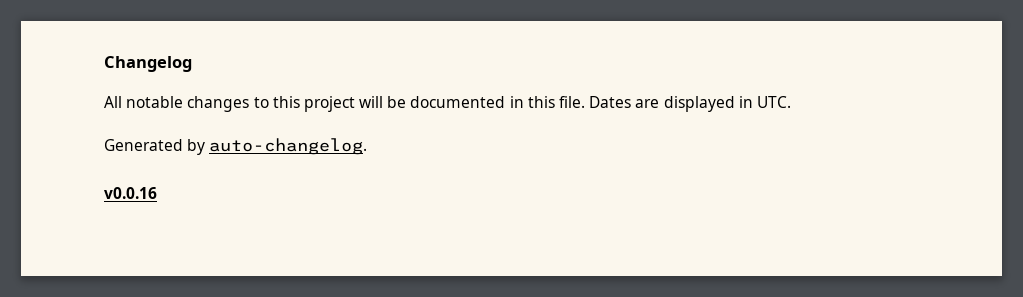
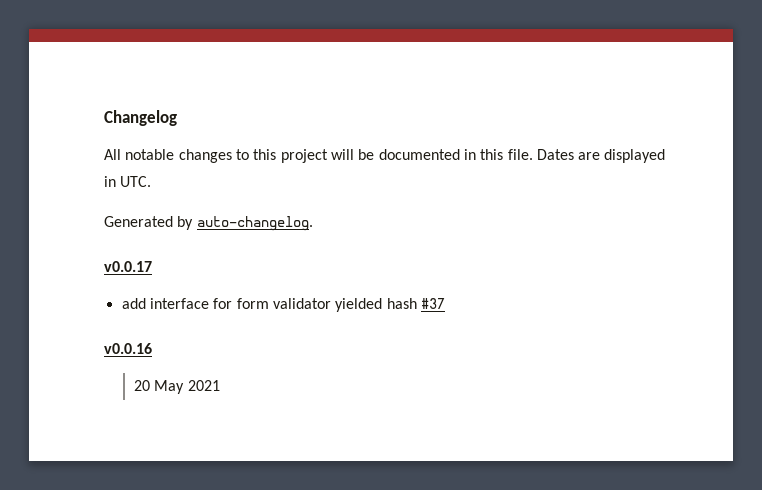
+ v0.0.17
+ add interface for form validator yielded hash #37
  v0.0.16
+ 20 May 2021

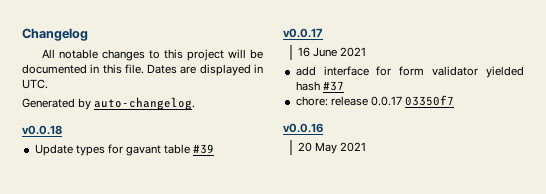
+ v0.0.18
+ Update types for gavant table #39
  v0.0.17
+ 16 June 2021
+ chore: release 0.0.17 03350f7

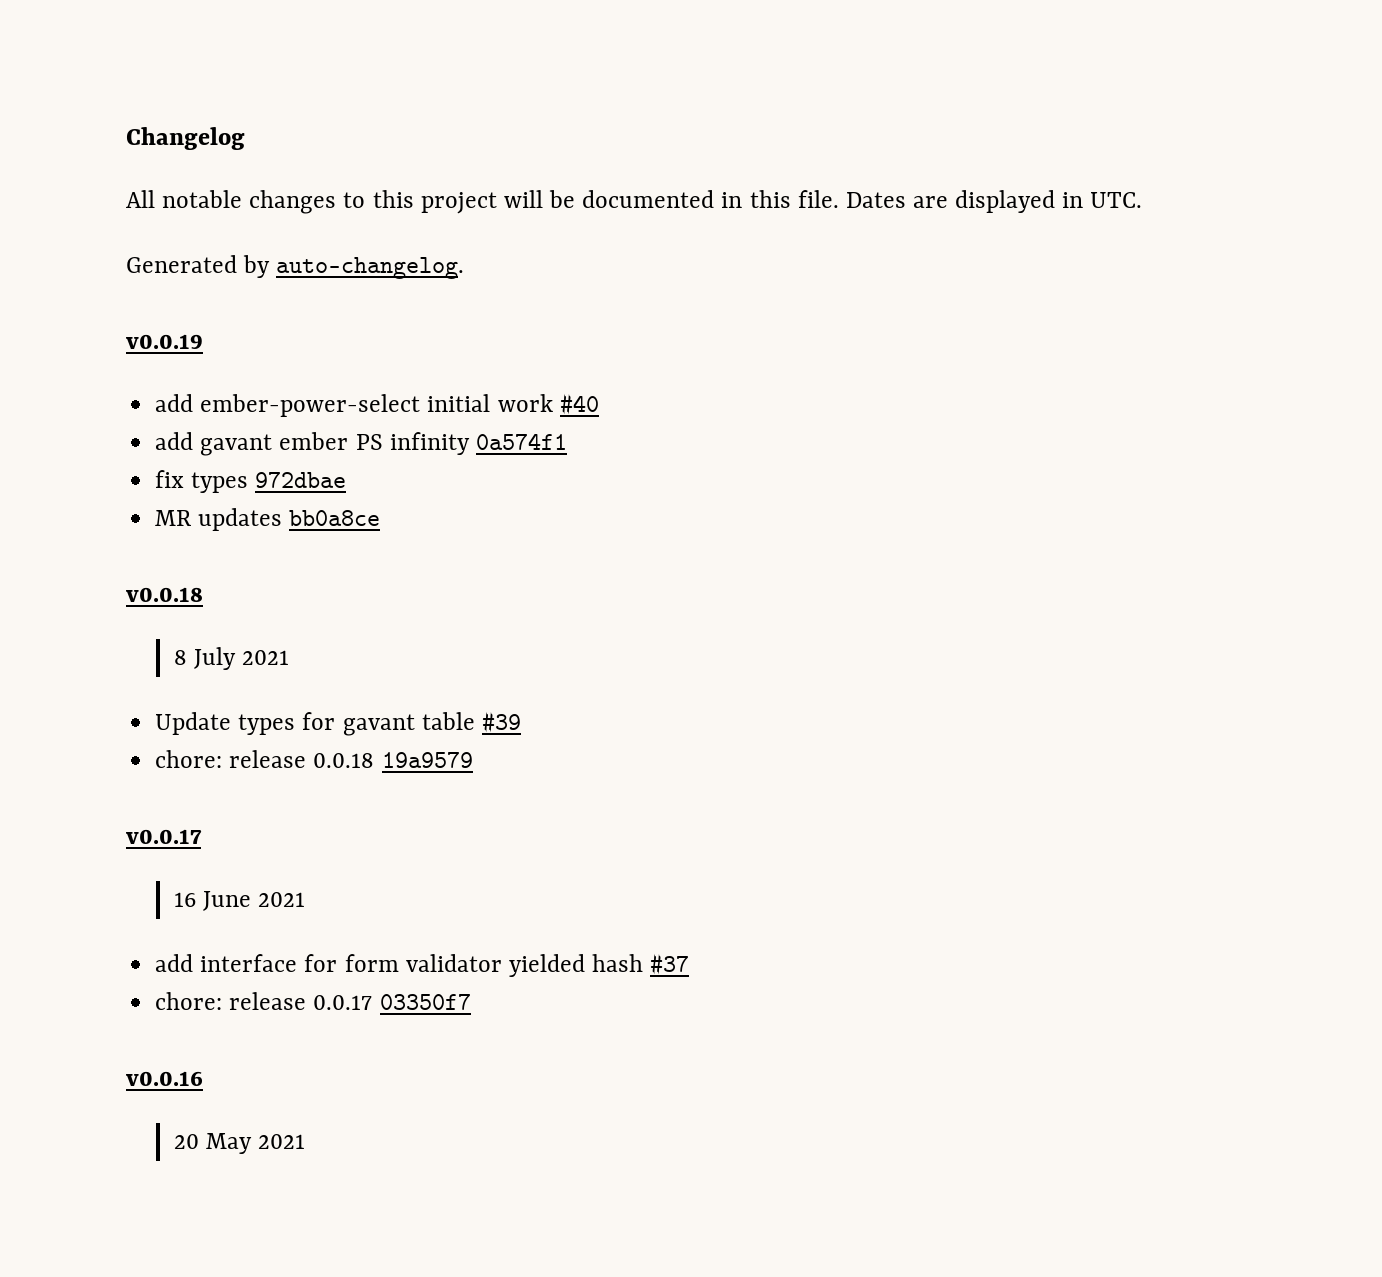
+ v0.0.19
+ add ember-power-select initial work #40
+ add gavant ember PS infinity 0a574f1
+ fix types 972dbae
+ MR updates bb0a8ce
  v0.0.18
+ 8 July 2021
+ chore: release 0.0.18 19a9579

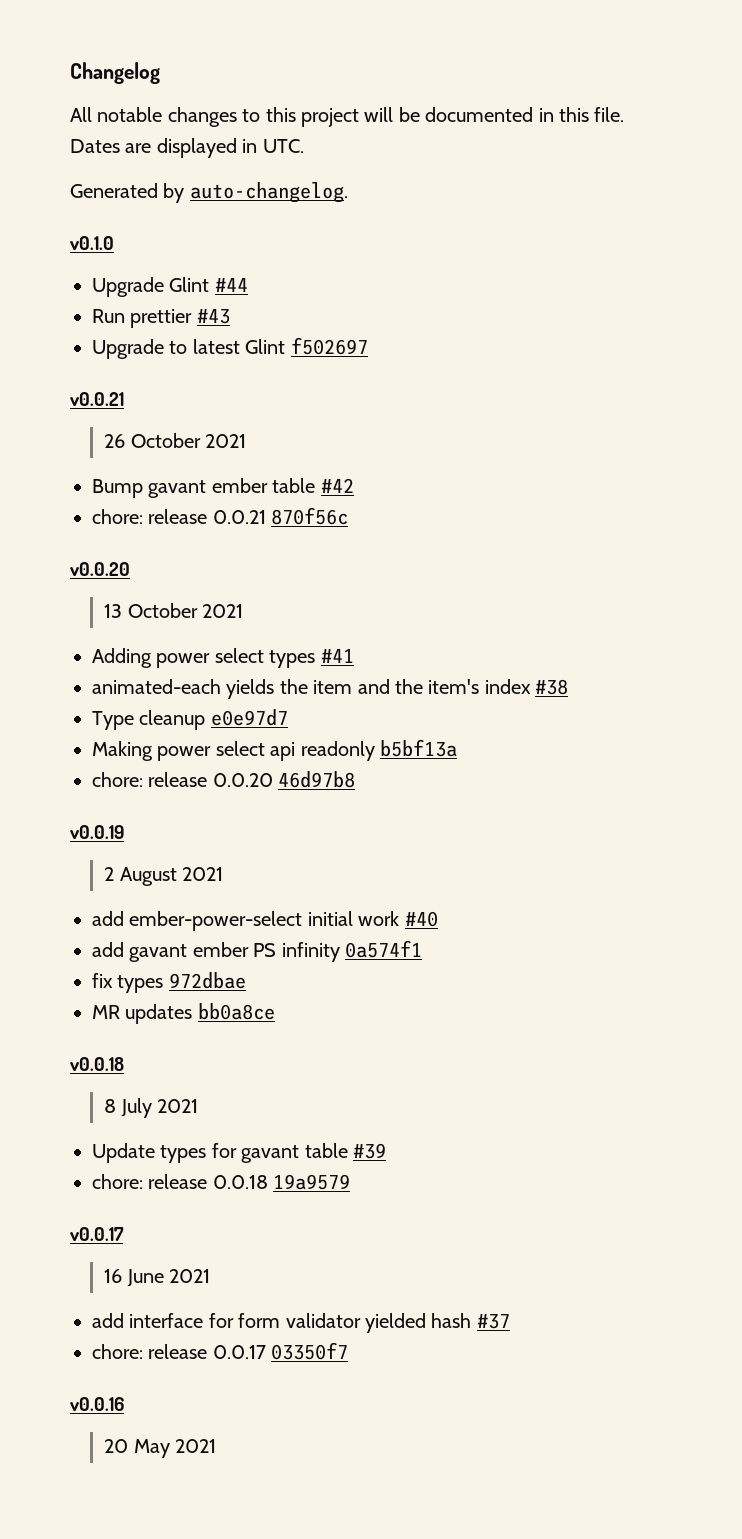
+ v0.1.0
+ Upgrade Glint #44
+ Run prettier #43
+ Upgrade to latest Glint f502697
+ v0.0.21
+ 26 October 2021
+ Bump gavant ember table #42
+ chore: release 0.0.21 870f56c
+ v0.0.20
+ 13 October 2021
+ Adding power select types #41
+ animated-each yields the item and the item's index #38
+ Type cleanup e0e97d7
+ Making power select api readonly b5bf13a
+ chore: release 0.0.20 46d97b8
  v0.0.19
+ 2 August 2021

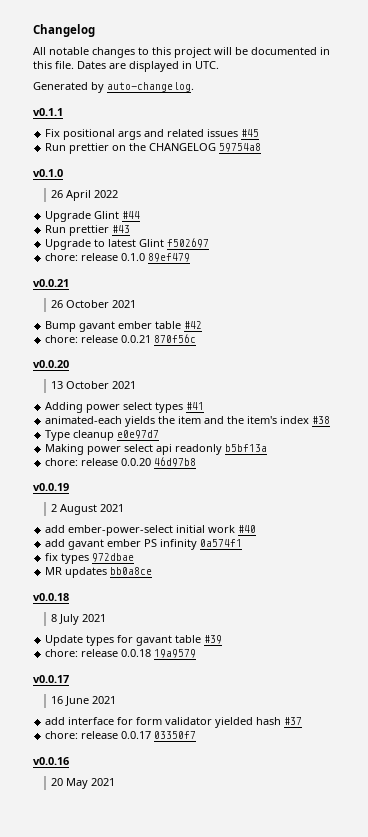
+ v0.1.1
+ Fix positional args and related issues #45
+ Run prettier on the CHANGELOG 59754a8
  v0.1.0
+ 26 April 2022
+ chore: release 0.1.0 89ef479

